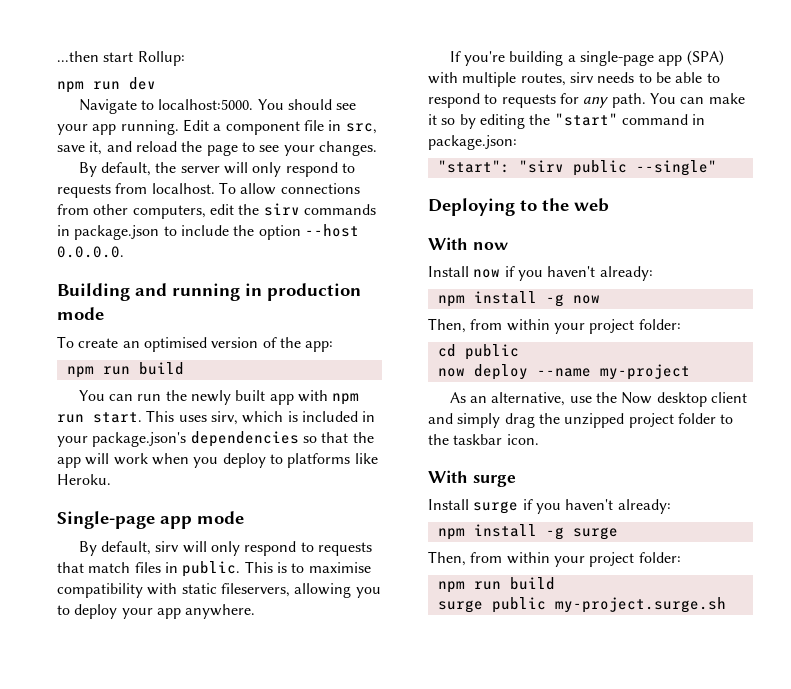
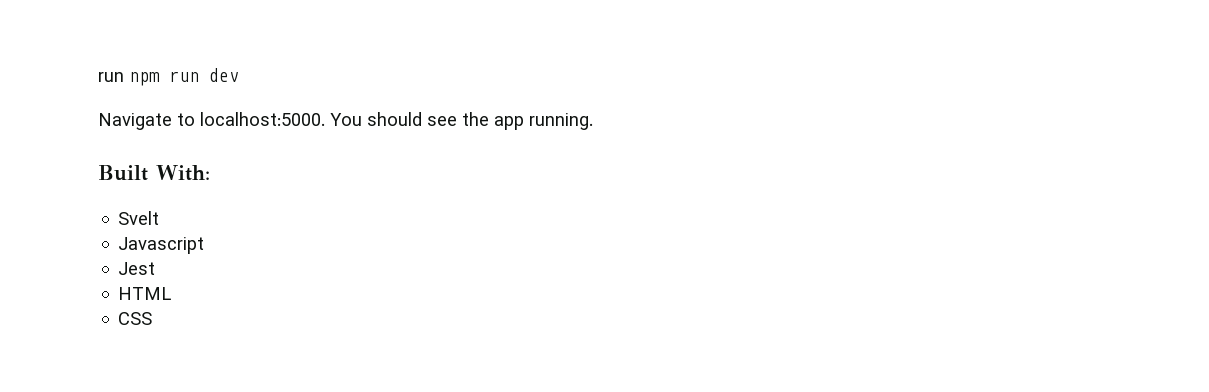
- ...then start Rollup:
- npm run dev
+ run npm run dev
- You should see your app running. Edit a component file in src, save it, and reload the page to see your changes.
- By default, the server will only respond to requests from localhost. To allow connections from other computers, edit the sirv commands in package.json to include the option --host 0.0.0.0.
- Building and running in production mode
- To create an optimised version of the app:
- npm run build
- You can run the newly built app with npm run start. This uses sirv, which is included in your package.json's dependencies so that the app will work when you deploy to platforms like Heroku.
- Single-page app mode
- By default, sirv will only respond to requests that match files in public. This is to maximise compatibility with static fileservers, allowing you to deploy your app anywhere.
- If you're building a single-page app (SPA) with multiple routes, sirv needs to be able to respond to requests for any path. You can make it so by editing the "start" command in package.json:
- "start": "sirv public --single"
- Deploying to the web
- With now
- Install now if you haven't already:
- npm install -g now
- Then, from within your project folder:
- cd public
- now deploy --name my-project
- As an alternative, use the Now desktop client and simply drag the unzipped project folder to the taskbar icon.
- With surge
- Install surge if you haven't already:
- npm install -g surge
- Then, from within your project folder:
- npm run build
- surge public my-project.surge.sh
+ You should see the app running.
+ Built With:
+ Svelt
+ Javascript
+ Jest
+ HTML
+ CSS

